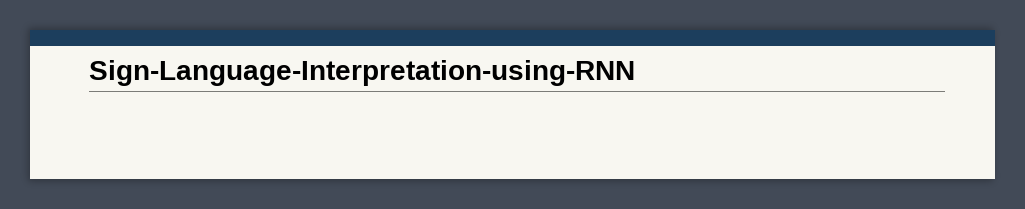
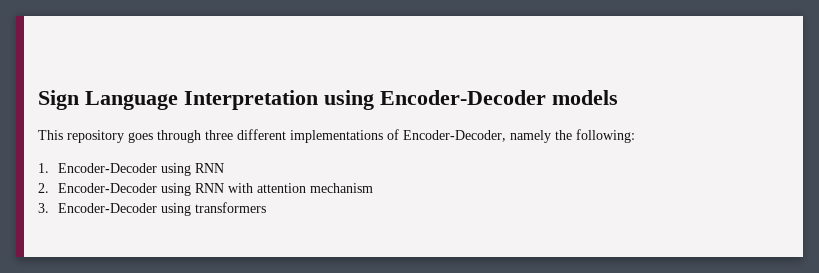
- Sign-Language-Interpretation-using-RNN
+ Sign Language Interpretation using Encoder-Decoder models
+ This repository goes through three different implementations of Encoder-Decoder, namely the following:
+ 1. Encoder-Decoder using RNN
+ 2. Encoder-Decoder using RNN with attention mechanism
+ 3. Encoder-Decoder using transformers

